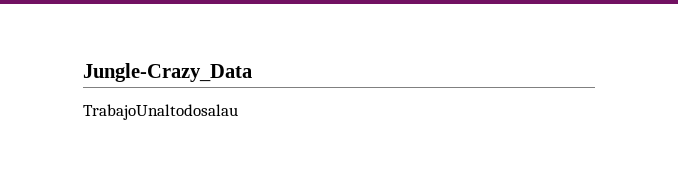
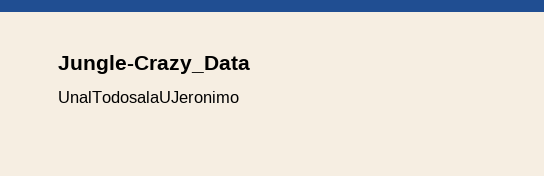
- TrabajoUnaltodosalau
+ UnalTodosalaUJeronimo

